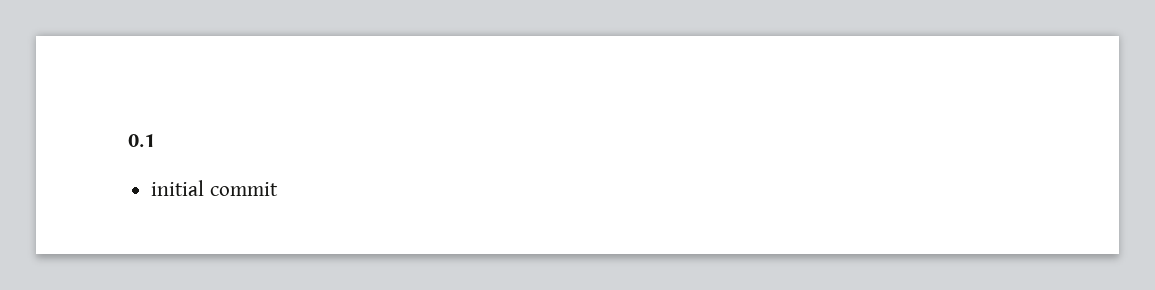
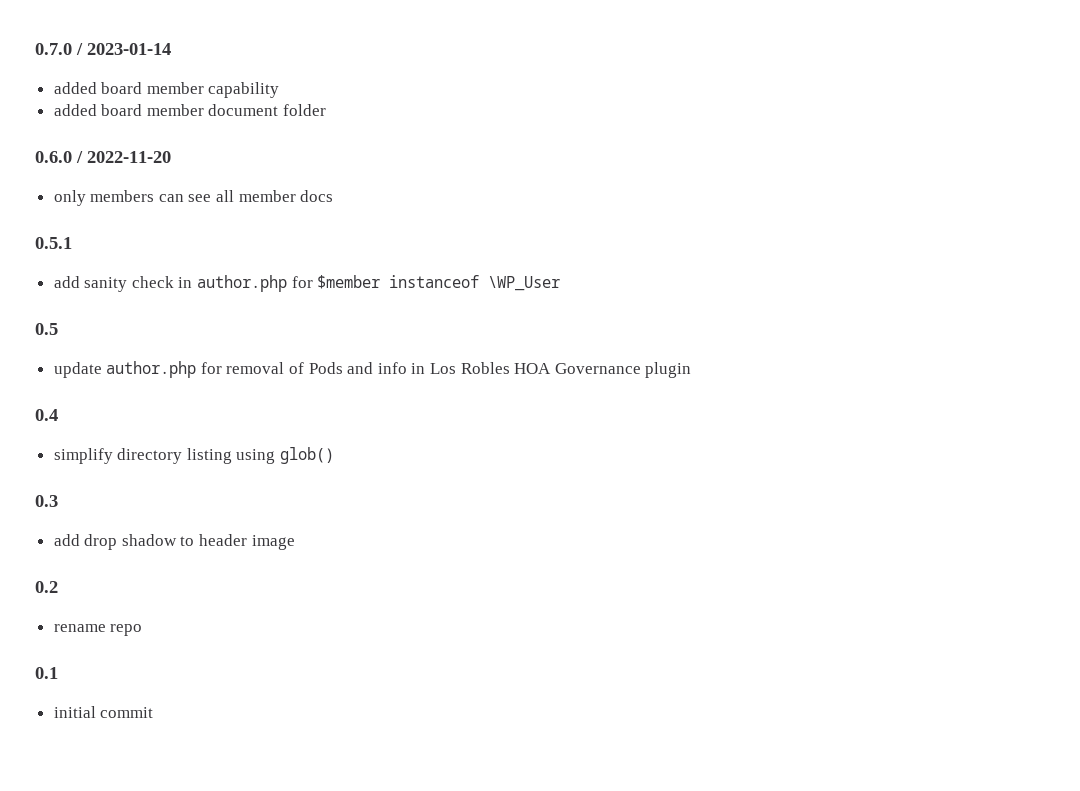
+ 0.7.0 / 2023-01-14
+ added board member capability
+ added board member document folder
+ 0.6.0 / 2022-11-20
+ only members can see all member docs
+ 0.5.1
+ add sanity check in author.php for $member instanceof \WP_User
+ 0.5
+ update author.php for removal of Pods and info in Los Robles HOA Governance plugin
+ 0.4
+ simplify directory listing using glob()
+ 0.3
+ add drop shadow to header image
+ 0.2
+ rename repo

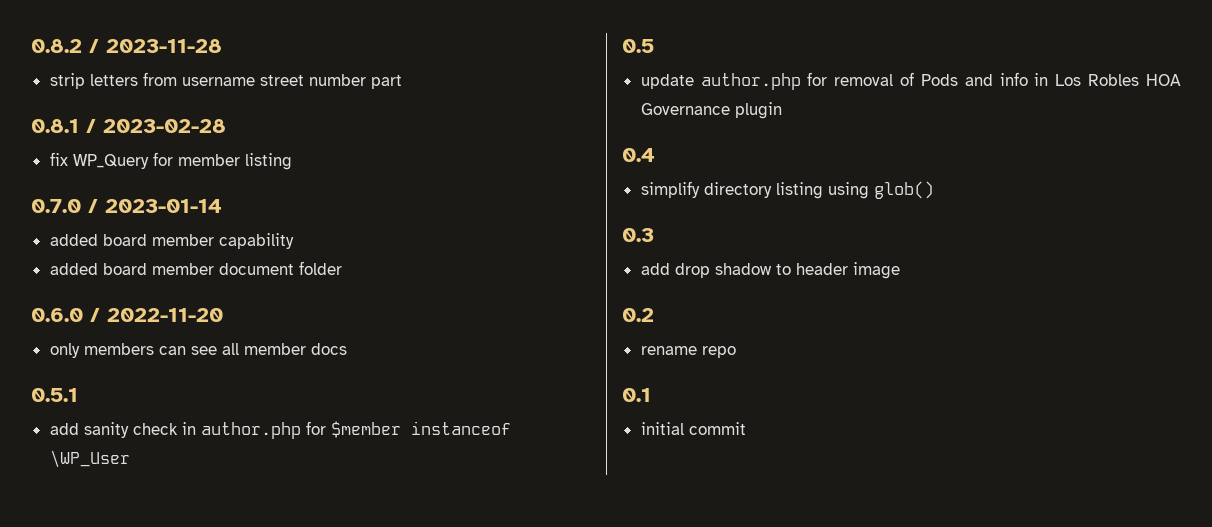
+ 0.8.2 / 2023-11-28
+ strip letters from username street number part
+ 0.8.1 / 2023-02-28
+ fix WP_Query for member listing

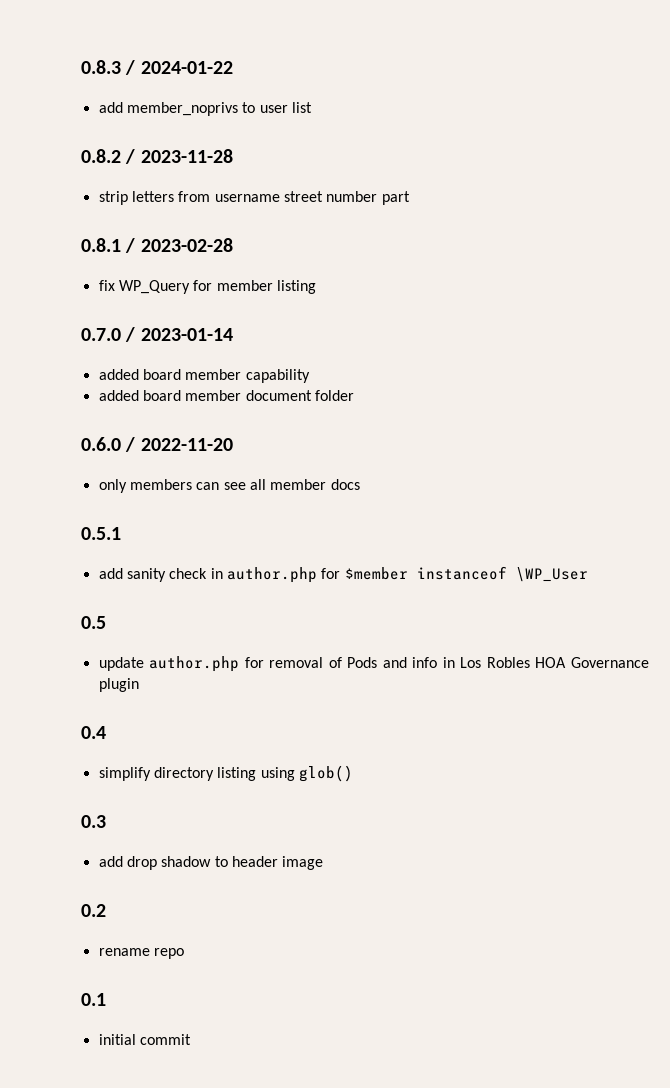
+ 0.8.3 / 2024-01-22
+ add member_noprivs to user list

